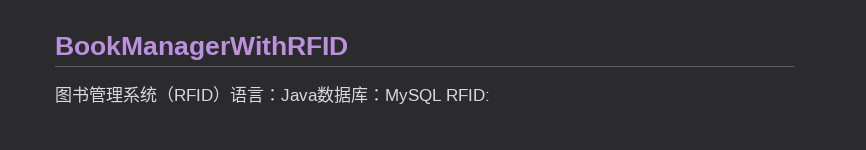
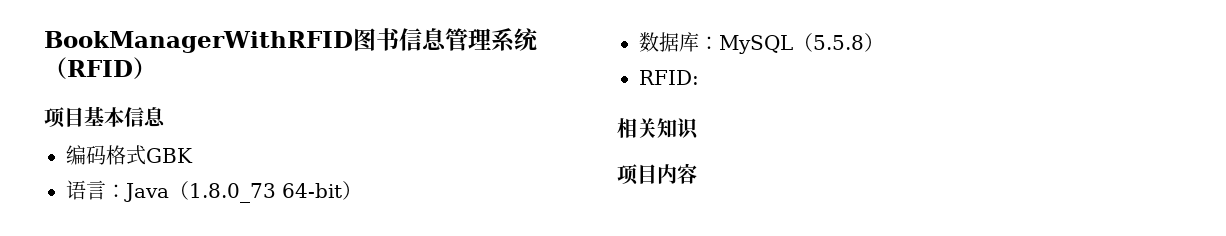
- BookManagerWithRFID
- 图书管理系统（RFID）语言：Java数据库：MySQL RFID:
+ BookManagerWithRFID图书信息管理系统（RFID）
+ 项目基本信息
+ 编码格式GBK
+ 语言：Java（1.8.0_73 64-bit）
+ 数据库：MySQL（5.5.8）
+ RFID:
+ 相关知识
+ 项目内容

